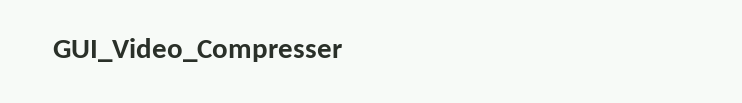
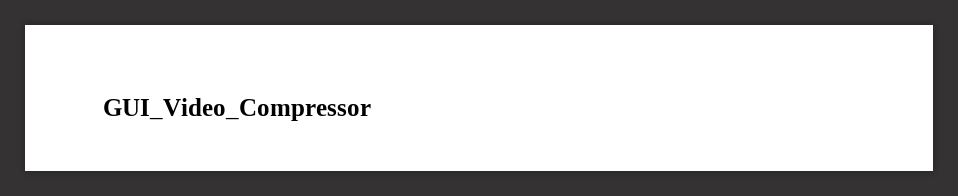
- GUI_Video_Compresser
+ GUI_Video_Compressor

